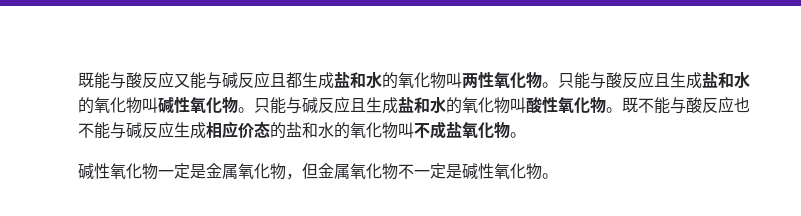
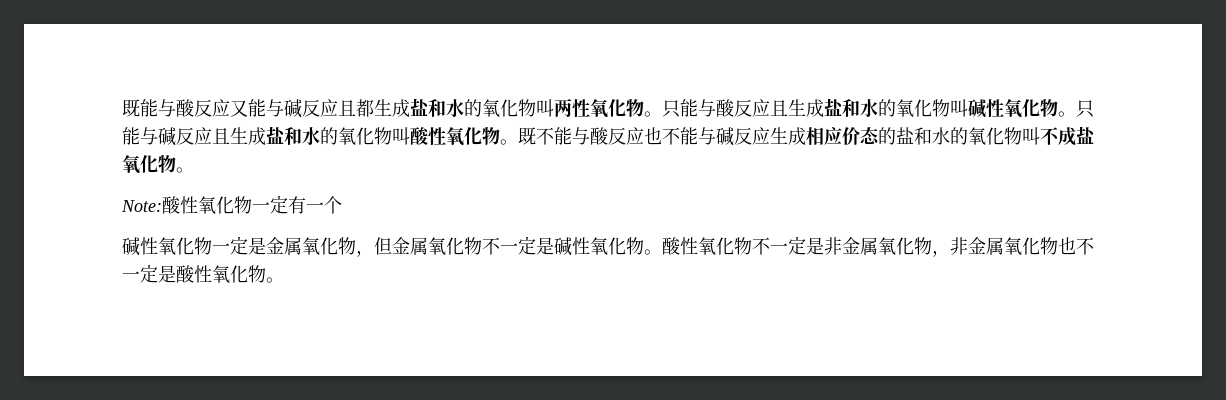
+ Note:酸性氧化物一定有一个
+ 酸性氧化物不一定是非金属氧化物，非金属氧化物也不一定是酸性氧化物。

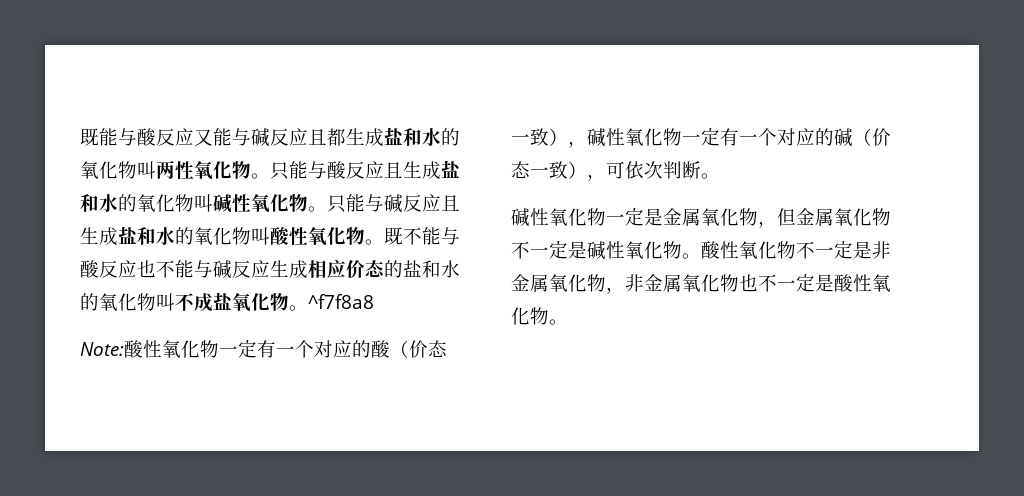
+ ^f7f8a8
- Note:酸性氧化物一定有一个
+ Note:酸性氧化物一定有一个对应的酸（价态一致），碱性氧化物一定有一个对应的碱（价态一致），可依次判断。

